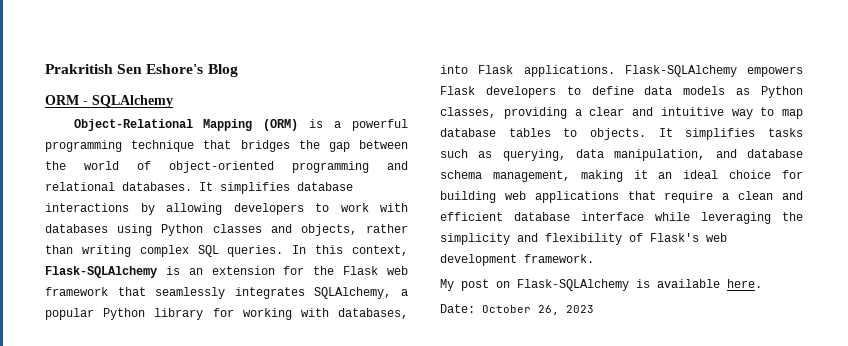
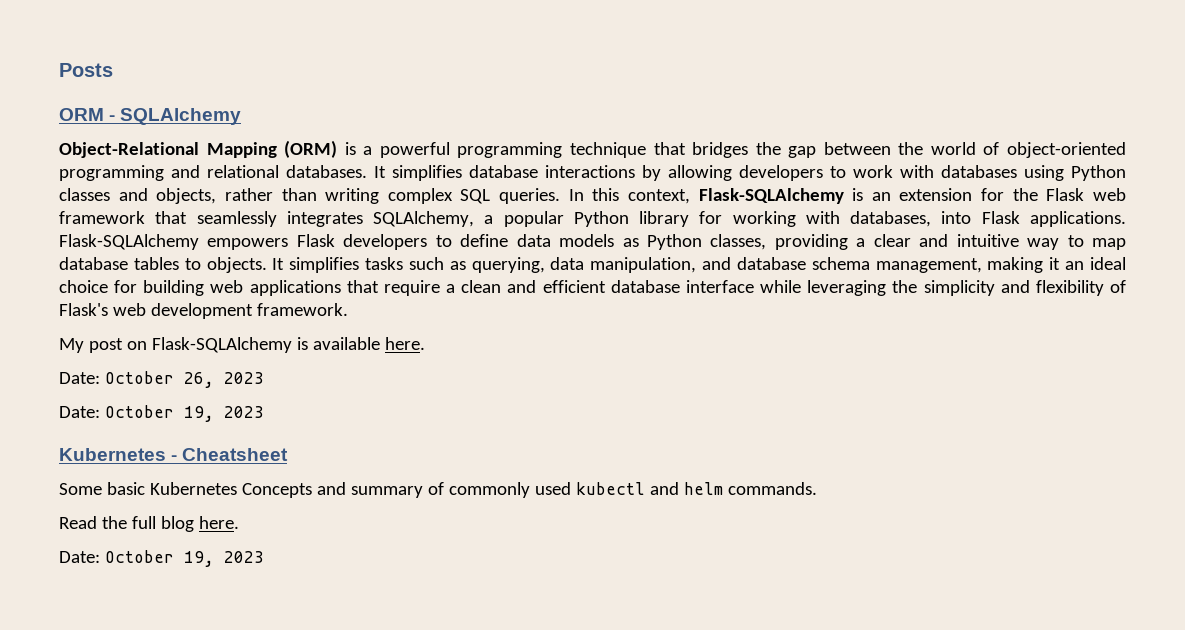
- Prakritish Sen Eshore's Blog
+ Posts
  Date: October 26, 2023
+ Date: October 19, 2023
+ Kubernetes - Cheatsheet
+ Some basic Kubernetes Concepts and summary of commonly used kubectl and helm commands.
+ Read the full blog here.
+ Date: October 19, 2023

